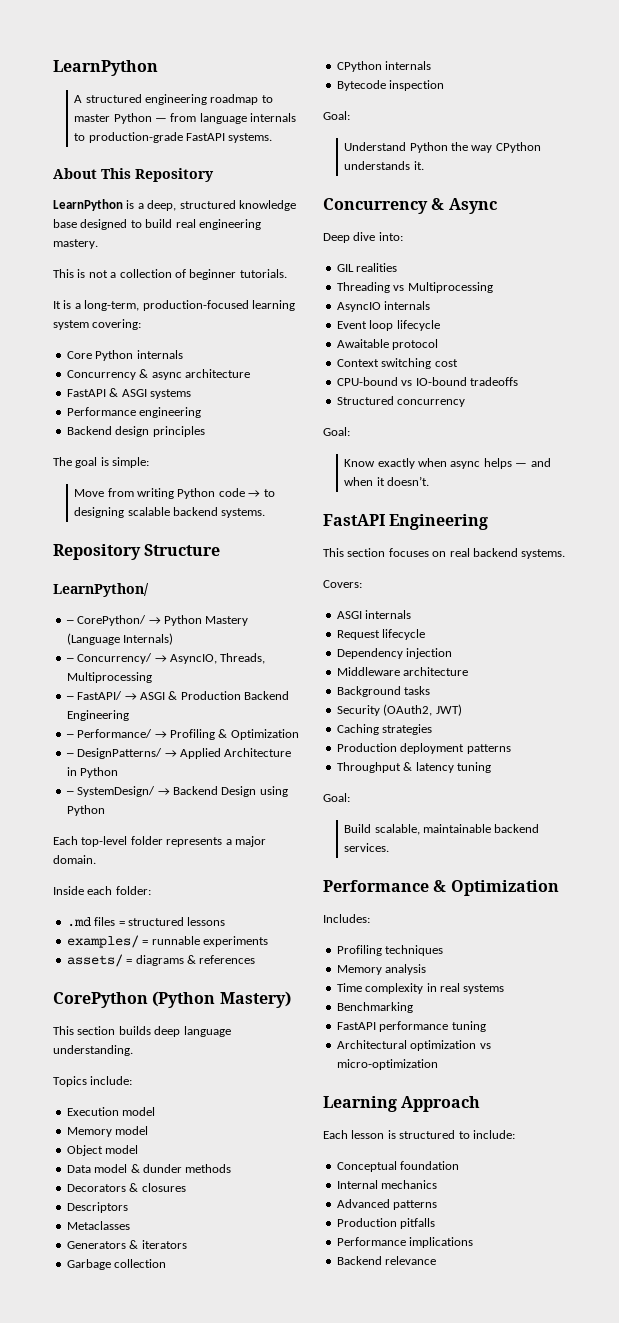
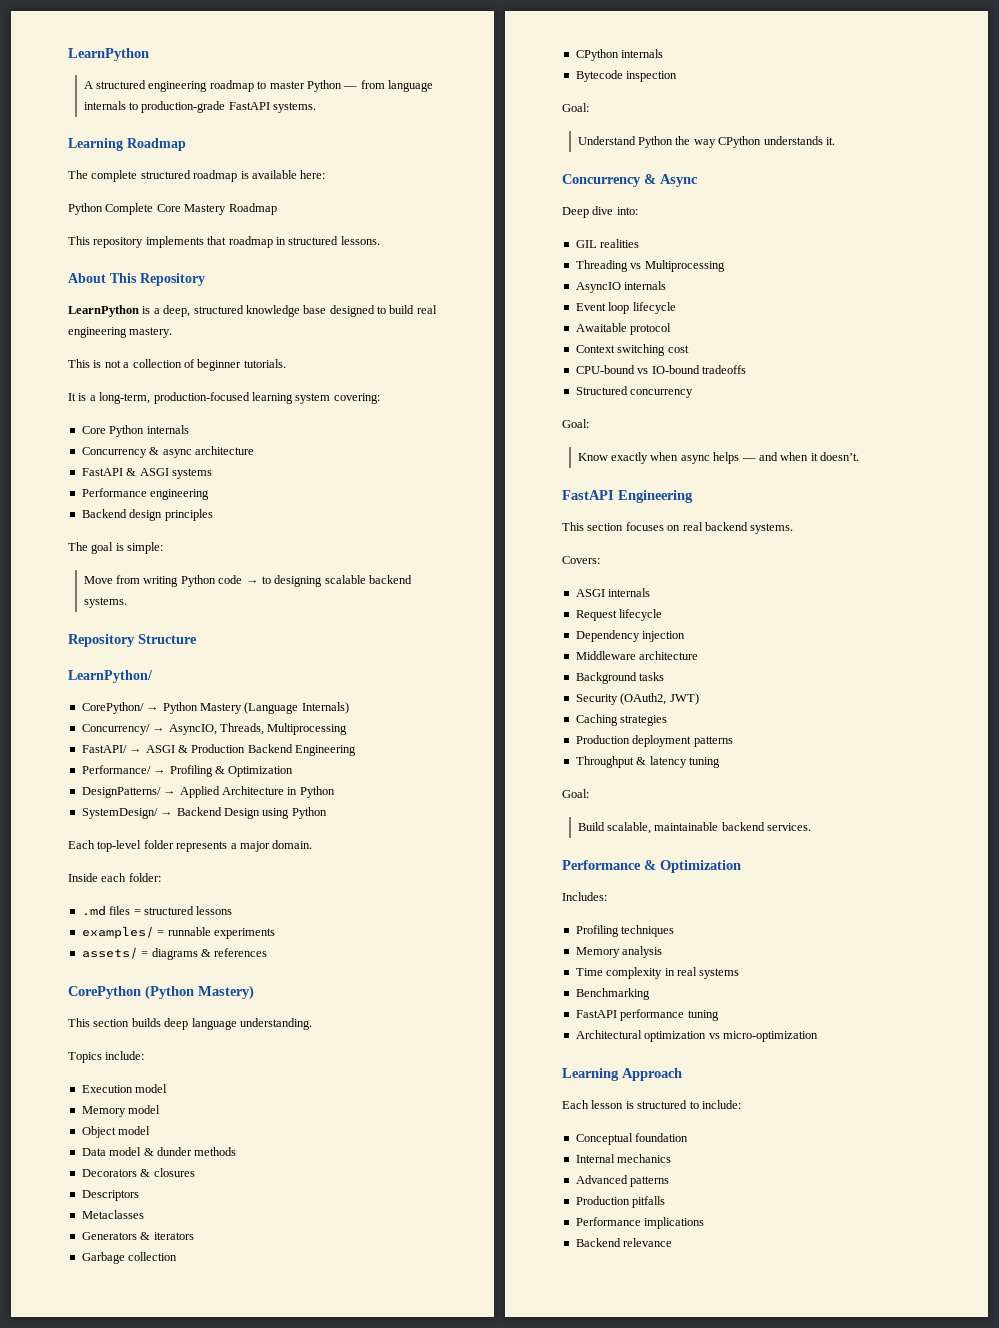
+ Learning Roadmap
+ The complete structured roadmap is available here:
+ Python Complete Core Mastery Roadmap
+ This repository implements that roadmap in structured lessons.
- ─ CorePython/ → Python Mastery (Language Internals)
+ CorePython/ → Python Mastery (Language Internals)
- ─ Concurrency/ → AsyncIO, Threads, Multiprocessing
+ Concurrency/ → AsyncIO, Threads, Multiprocessing
- ─ FastAPI/ → ASGI & Production Backend Engineering
+ FastAPI/ → ASGI & Production Backend Engineering
- ─ Performance/ → Profiling & Optimization
+ Performance/ → Profiling & Optimization
- ─ DesignPatterns/ → Applied Architecture in Python
+ DesignPatterns/ → Applied Architecture in Python
- ─ SystemDesign/ → Backend Design using Python
+ SystemDesign/ → Backend Design using Python

